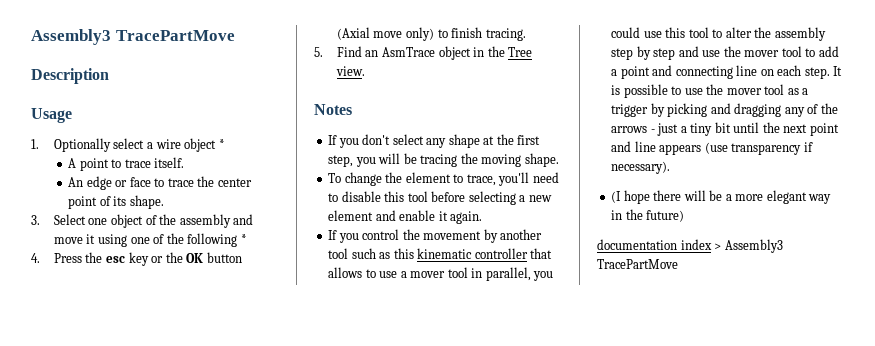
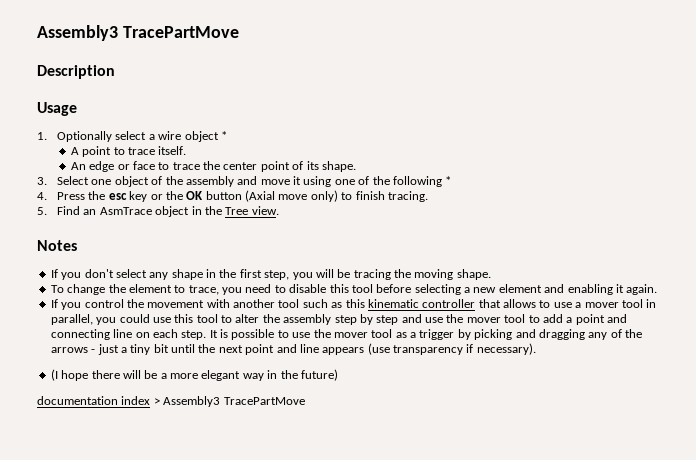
- If you don't select any shape at the first step, you will be tracing the moving shape.
+ If you don't select any shape in the first step, you will be tracing the moving shape.
- To change the element to trace, you'll need to disable this tool before selecting a new element and enable it again.
+ To change the element to trace, you need to disable this tool before selecting a new element and enabling it again.
- If you control the movement by another tool such as this kinematic controller that allows to use a mover tool in parallel, you could use this tool to alter the assembly step by step and use the mover tool to add a point and connecting line on each step.
+ If you control the movement with another tool such as this kinematic controller that allows to use a mover tool in parallel, you could use this tool to alter the assembly step by step and use the mover tool to add a point and connecting line on each step.

